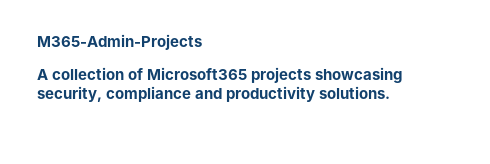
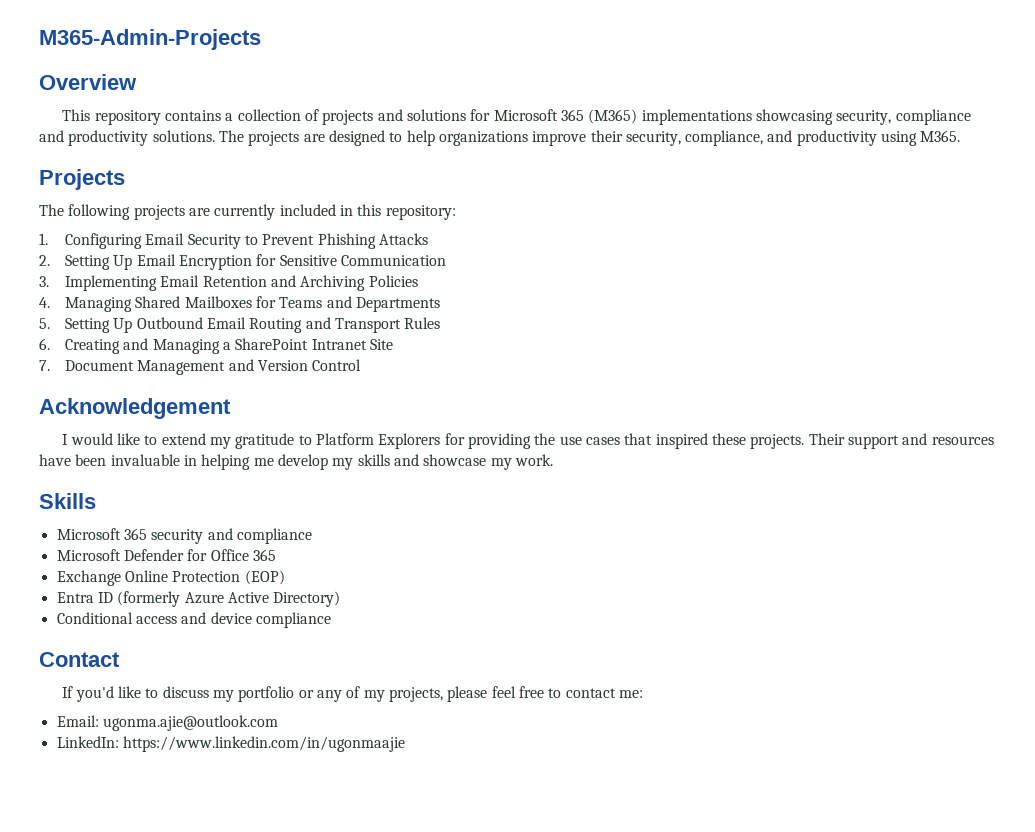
- A collection of Microsoft365 projects showcasing security, compliance and productivity solutions.
+ Overview
+ This repository contains a collection of projects and solutions for Microsoft 365 (M365) implementations showcasing security, compliance and productivity solutions.
+ The projects are designed to help organizations improve their security, compliance, and productivity using M365.
+ Projects
+ The following projects are currently included in this repository:
+ 1. Configuring Email Security to Prevent Phishing Attacks
+ 2. Setting Up Email Encryption for Sensitive Communication
+ 3. Implementing Email Retention and Archiving Policies
+ 4. Managing Shared Mailboxes for Teams and Departments
+ 5. Setting Up Outbound Email Routing and Transport Rules
+ 6. Creating and Managing a SharePoint Intranet Site
+ 7. Document Management and Version Control
+ Acknowledgement
+ I would like to extend my gratitude to Platform Explorers for providing the use cases that inspired these projects. Their support and resources have been invaluable in helping me develop my skills and showcase my work.
+ Skills
+ Microsoft 365 security and compliance
+ Microsoft Defender for Office 365
+ Exchange Online Protection (EOP)
+ Entra ID (formerly Azure Active Directory)
+ Conditional access and device compliance
+ Contact
+ If you'd like to discuss my portfolio or any of my projects, please feel free to contact me:
+ Email: ugonma.ajie@outlook.com
+ LinkedIn: https://www.linkedin.com/in/ugonmaajie

